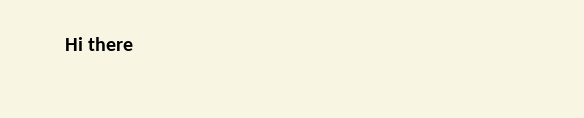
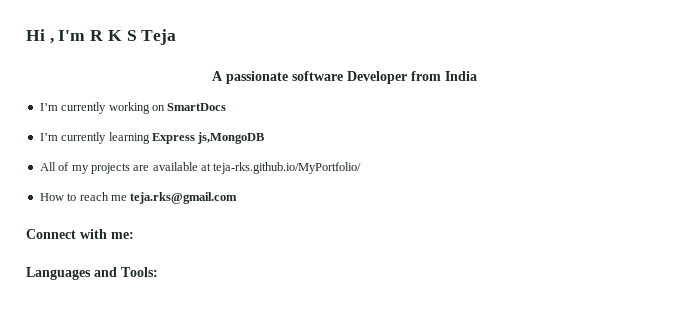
- Hi there
+ Hi , I'm R K S Teja
+ A passionate software Developer from India
+ I’m currently working on SmartDocs
+ I’m currently learning Express js,MongoDB
+ All of my projects are available at teja-rks.github.io/MyPortfolio/
+ How to reach me teja.rks@gmail.com
+ Connect with me:
+ Languages and Tools:

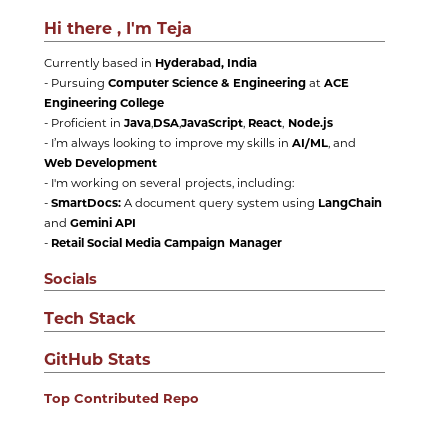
- Hi , I'm R K S Teja
- A passionate software Developer from India
- I’m currently working on SmartDocs
- I’m currently learning Express js,MongoDB
- All of my projects are available at teja-rks.github.io/MyPortfolio/
- How to reach me teja.rks@gmail.com
- Connect with me:
- Languages and Tools:
+ Hi there , I'm Teja
+ Currently based in Hyderabad, India
+ - Pursuing Computer Science & Engineering at ACE Engineering College
+ - Proficient in Java,DSA,JavaScript, React, Node.js
+ - I’m always looking to improve my skills in AI/ML, and Web Development
+ - I'm working on several projects, including:
+ - SmartDocs: A document query system using LangChain and Gemini API
+ - Retail Social Media Campaign Manager
+ Socials
+ Tech Stack
+ GitHub Stats
+ Top Contributed Repo

